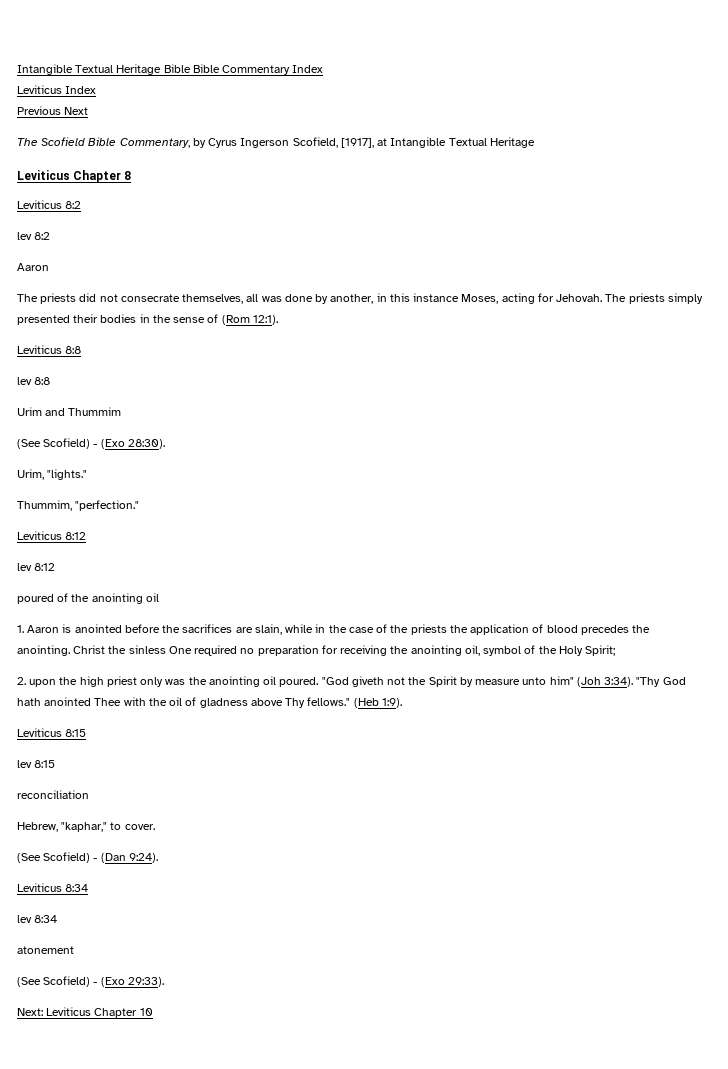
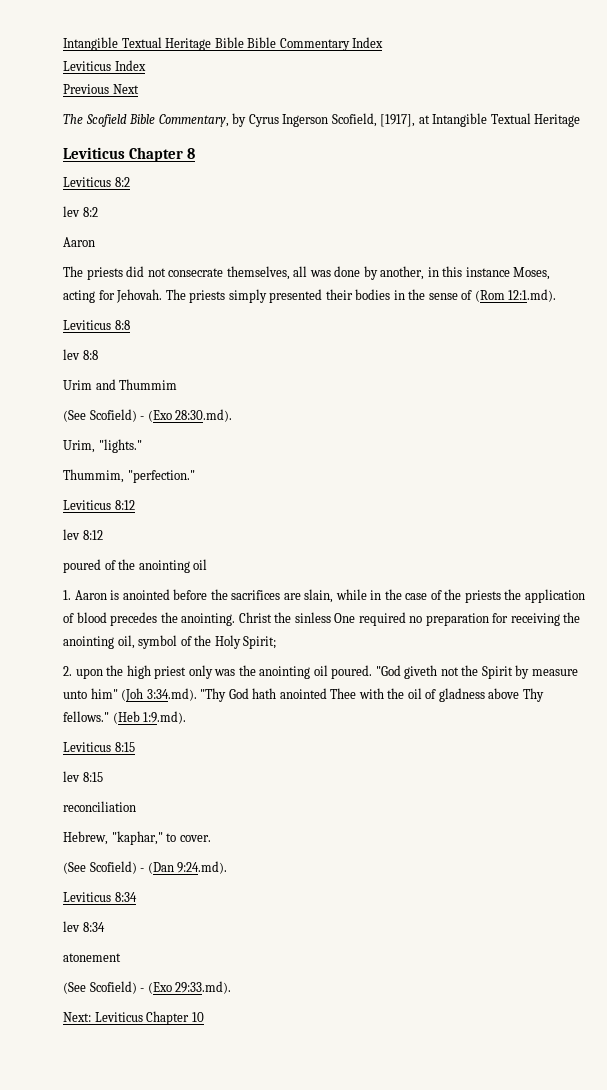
- The priests simply presented their bodies in the sense of (Rom 12:1).
+ The priests simply presented their bodies in the sense of (Rom 12:1.md).
- (See Scofield) - (Exo 28:30).
+ (See Scofield) - (Exo 28:30.md).
- "God giveth not the Spirit by measure unto him" (Joh 3:34). "Thy God hath anointed Thee with the oil of gladness above Thy fellows."
+ "God giveth not the Spirit by measure unto him" (Joh 3:34.md). "Thy God hath anointed Thee with the oil of gladness above Thy fellows."
- (Heb 1:9).
+ (Heb 1:9.md).
- (See Scofield) - (Dan 9:24).
+ (See Scofield) - (Dan 9:24.md).
- (See Scofield) - (Exo 29:33).
+ (See Scofield) - (Exo 29:33.md).

